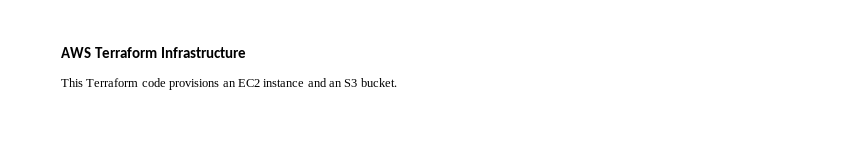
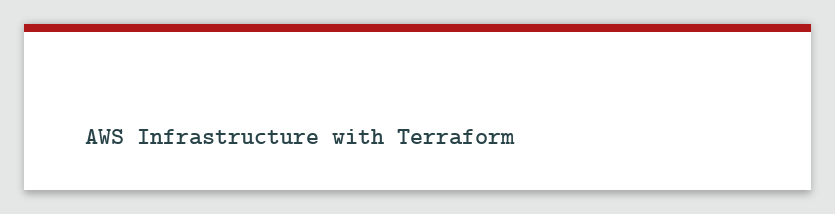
- AWS Terraform Infrastructure
- This Terraform code provisions an EC2 instance and an S3 bucket.
+ AWS Infrastructure with Terraform

